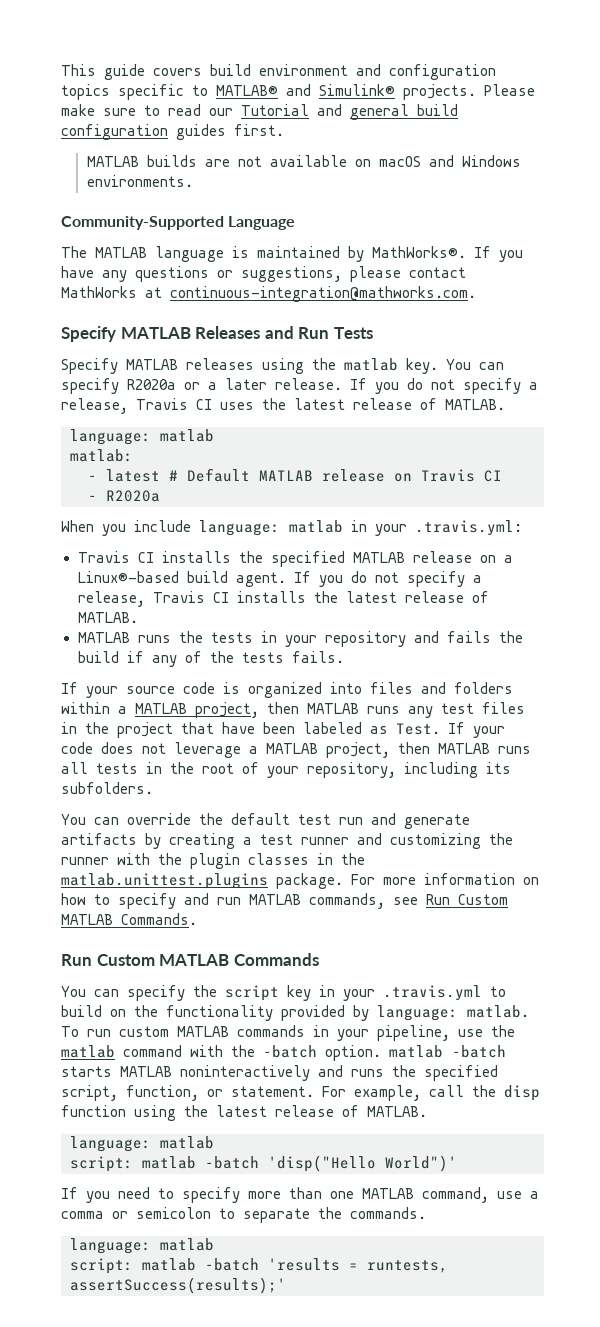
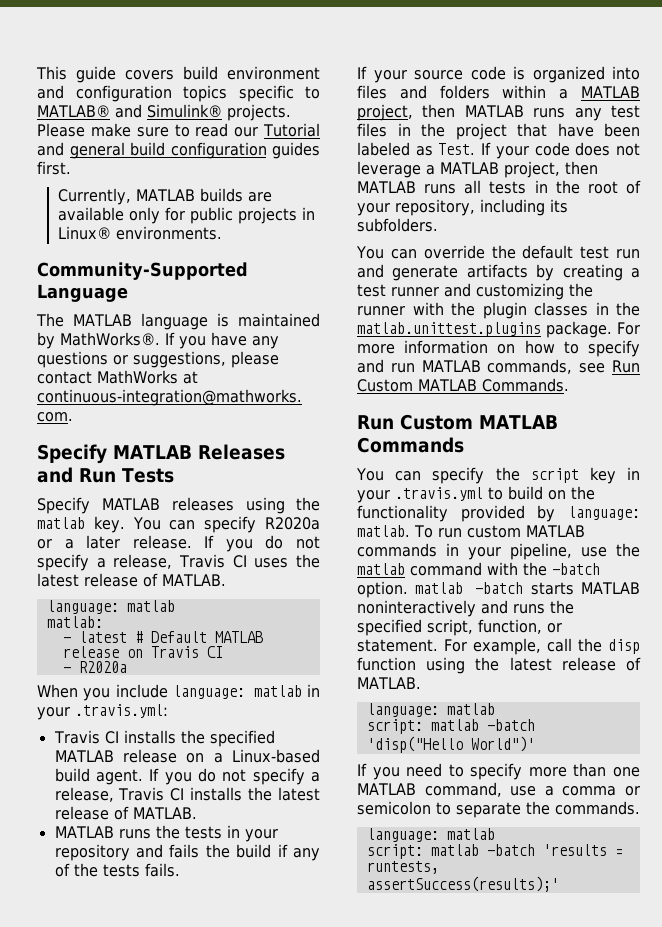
- MATLAB builds are not available on macOS and Windows environments.
+ Currently, MATLAB builds are available only for public projects in Linux® environments.
- Travis CI installs the specified MATLAB release on a Linux®-based build agent.
+ Travis CI installs the specified MATLAB release on a Linux-based build agent.

